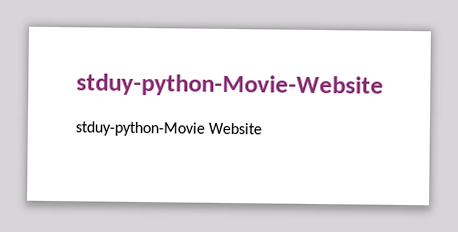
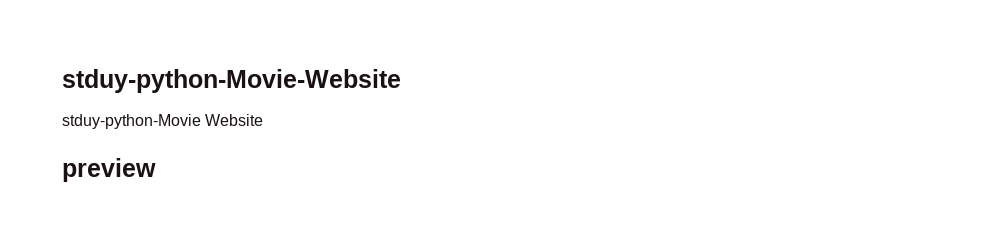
+ preview

